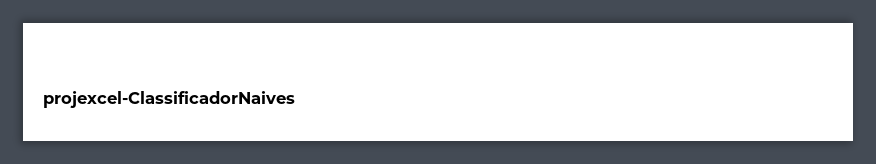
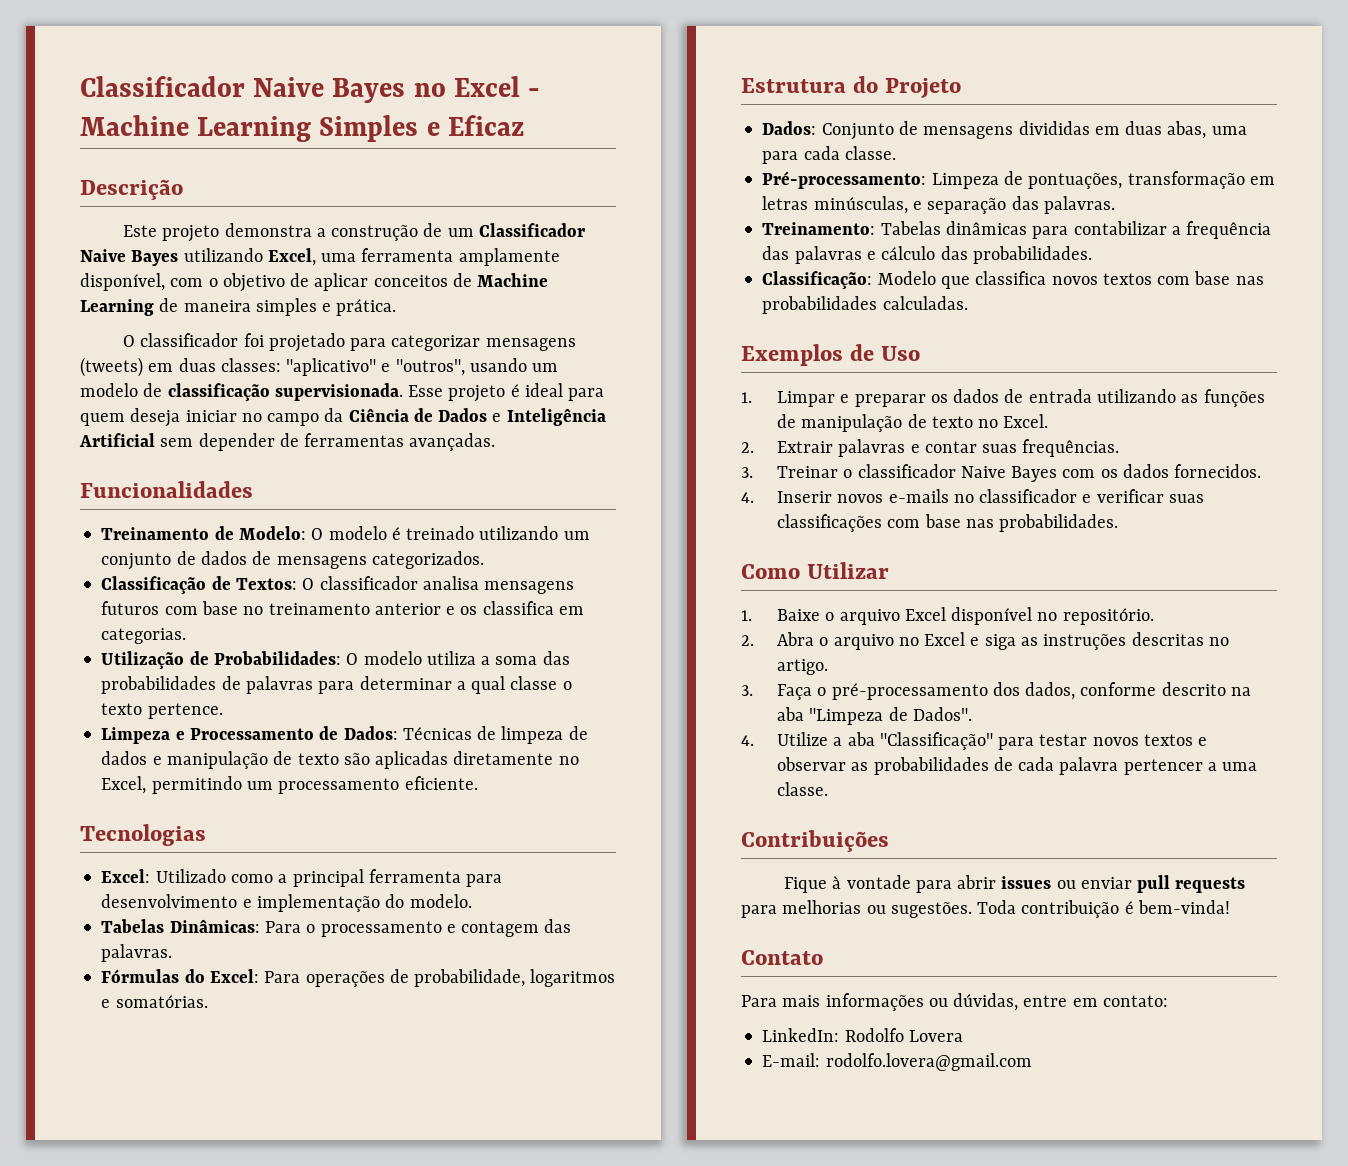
- projexcel-ClassificadorNaives
+ Classificador Naive Bayes no Excel - Machine Learning Simples e Eficaz
+ Descrição
+ Este projeto demonstra a construção de um Classificador Naive Bayes utilizando Excel, uma ferramenta amplamente disponível, com o objetivo de aplicar conceitos de Machine Learning de maneira simples e prática.
+ O classificador foi projetado para categorizar mensagens (tweets) em duas classes: "aplicativo" e "outros", usando um modelo de classificação supervisionada. Esse projeto é ideal para quem deseja iniciar no campo da Ciência de Dados e Inteligência Artificial sem depender de ferramentas avançadas.
+ Funcionalidades
+ Treinamento de Modelo: O modelo é treinado utilizando um conjunto de dados de mensagens categorizados.
+ Classificação de Textos: O classificador analisa mensagens futuros com base no treinamento anterior e os classifica em categorias.
+ Utilização de Probabilidades: O modelo utiliza a soma das probabilidades de palavras para determinar a qual classe o texto pertence.
+ Limpeza e Processamento de Dados: Técnicas de limpeza de dados e manipulação de texto são aplicadas diretamente no Excel, permitindo um processamento eficiente.
+ Tecnologias
+ Excel: Utilizado como a principal ferramenta para desenvolvimento e implementação do modelo.
+ Tabelas Dinâmicas: Para o processamento e contagem das palavras.
+ Fórmulas do Excel: Para operações de probabilidade, logaritmos e somatórias.
+ Estrutura do Projeto
+ Dados: Conjunto de mensagens divididas em duas abas, uma para cada classe.
+ Pré-processamento: Limpeza de pontuações, transformação em letras minúsculas, e separação das palavras.
+ Treinamento: Tabelas dinâmicas para contabilizar a frequência das palavras e cálculo das probabilidades.
+ Classificação: Modelo que classifica novos textos com base nas probabilidades calculadas.
+ Exemplos de Uso
+ 1. Limpar e preparar os dados de entrada utilizando as funções de manipulação de texto no Excel.
+ 2. Extrair palavras e contar suas frequências.
+ 3. Treinar o classificador Naive Bayes com os dados fornecidos.
+ 4. Inserir novos e-mails no classificador e verificar suas classificações com base nas probabilidades.
+ Como Utilizar
+ 1. Baixe o arquivo Excel disponível no repositório.
+ 2. Abra o arquivo no Excel e siga as instruções descritas no artigo.
+ 3. Faça o pré-processamento dos dados, conforme descrito na aba "Limpeza de Dados".
+ 4. Utilize a aba "Classificação" para testar novos textos e observar as probabilidades de cada palavra pertencer a uma classe.
+ Contribuições
+ Fique à vontade para abrir issues ou enviar pull requests para melhorias ou sugestões. Toda contribuição é bem-vinda!
+ Contato
+ Para mais informações ou dúvidas, entre em contato:
+ LinkedIn: Rodolfo Lovera
+ E-mail: rodolfo.lovera@gmail.com

